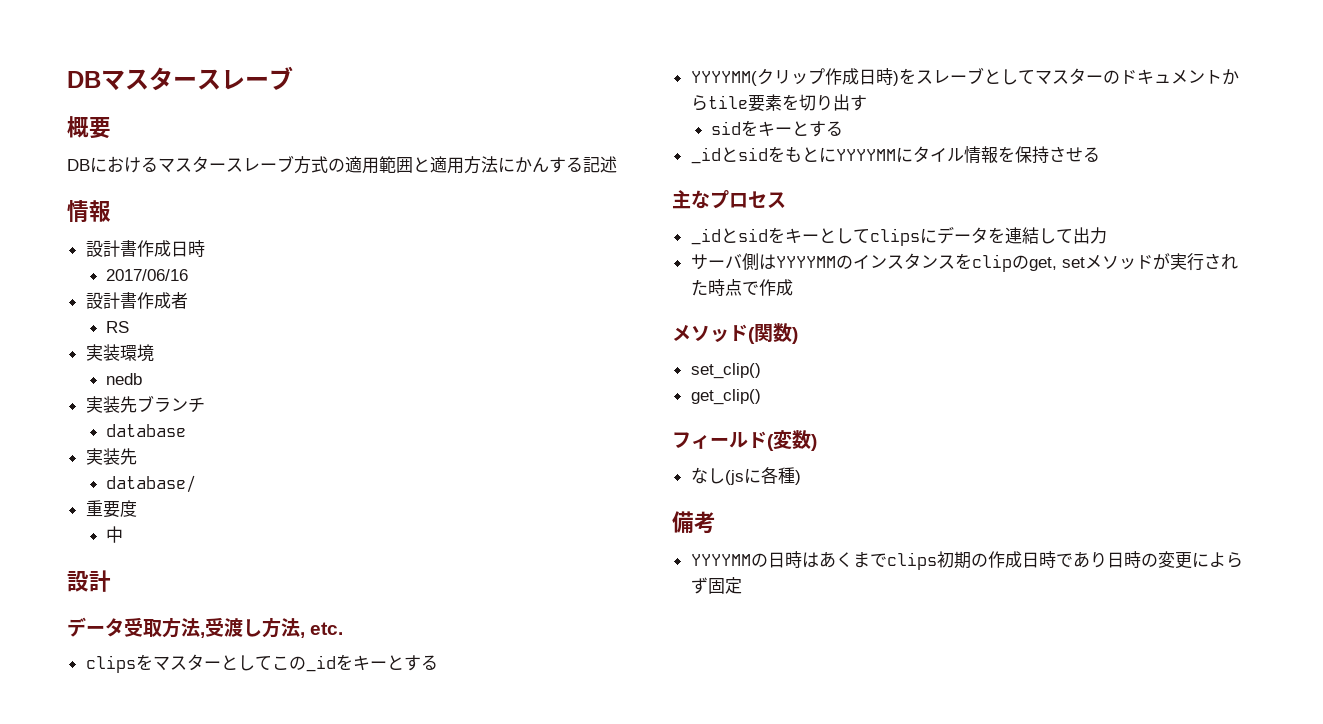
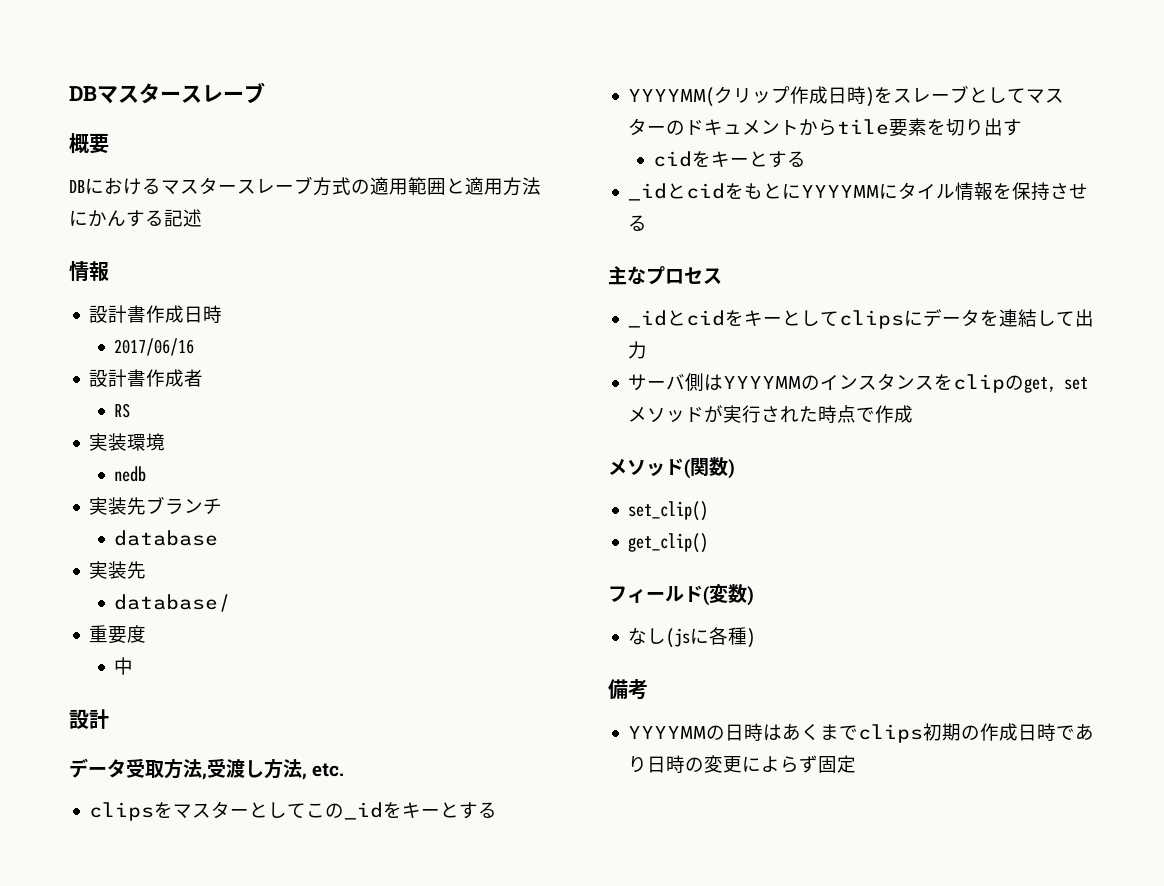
- sidをキーとする
+ cidをキーとする
- _idとsidをもとにYYYYMMにタイル情報を保持させる
+ _idとcidをもとにYYYYMMにタイル情報を保持させる
- _idとsidをキーとしてclipsにデータを連結して出力
+ _idとcidをキーとしてclipsにデータを連結して出力

